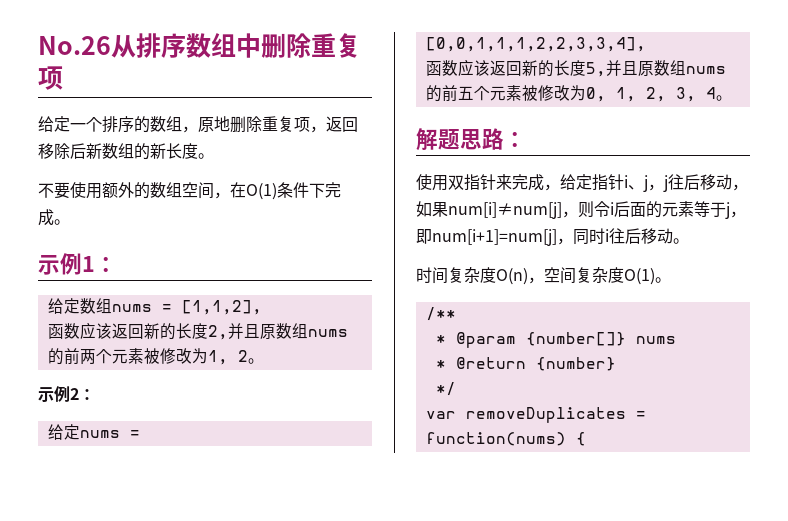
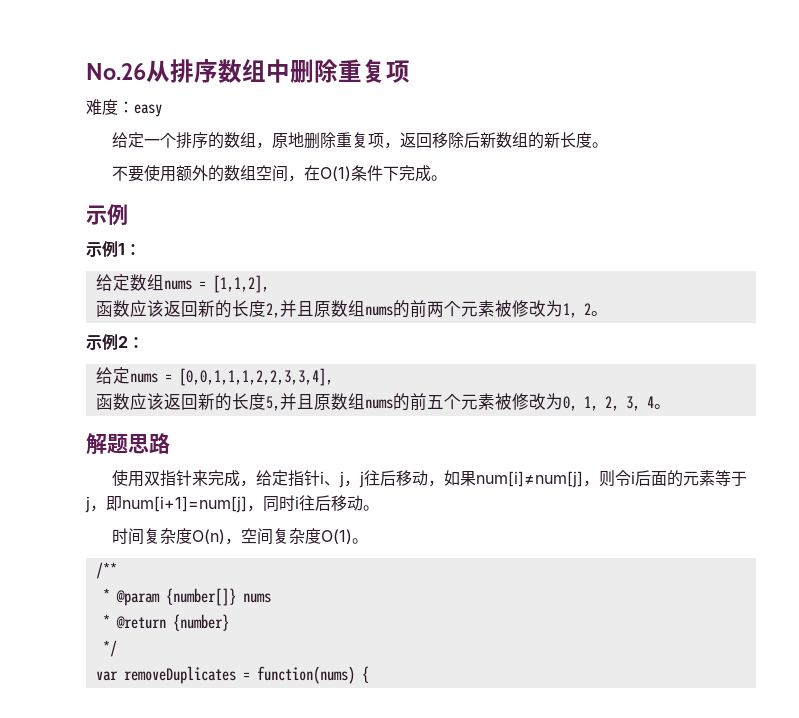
+ 难度：easy
  不要使用额外的数组空间，在O(1)条件下完成。
+ 示例
- 解题思路：
+ 解题思路

